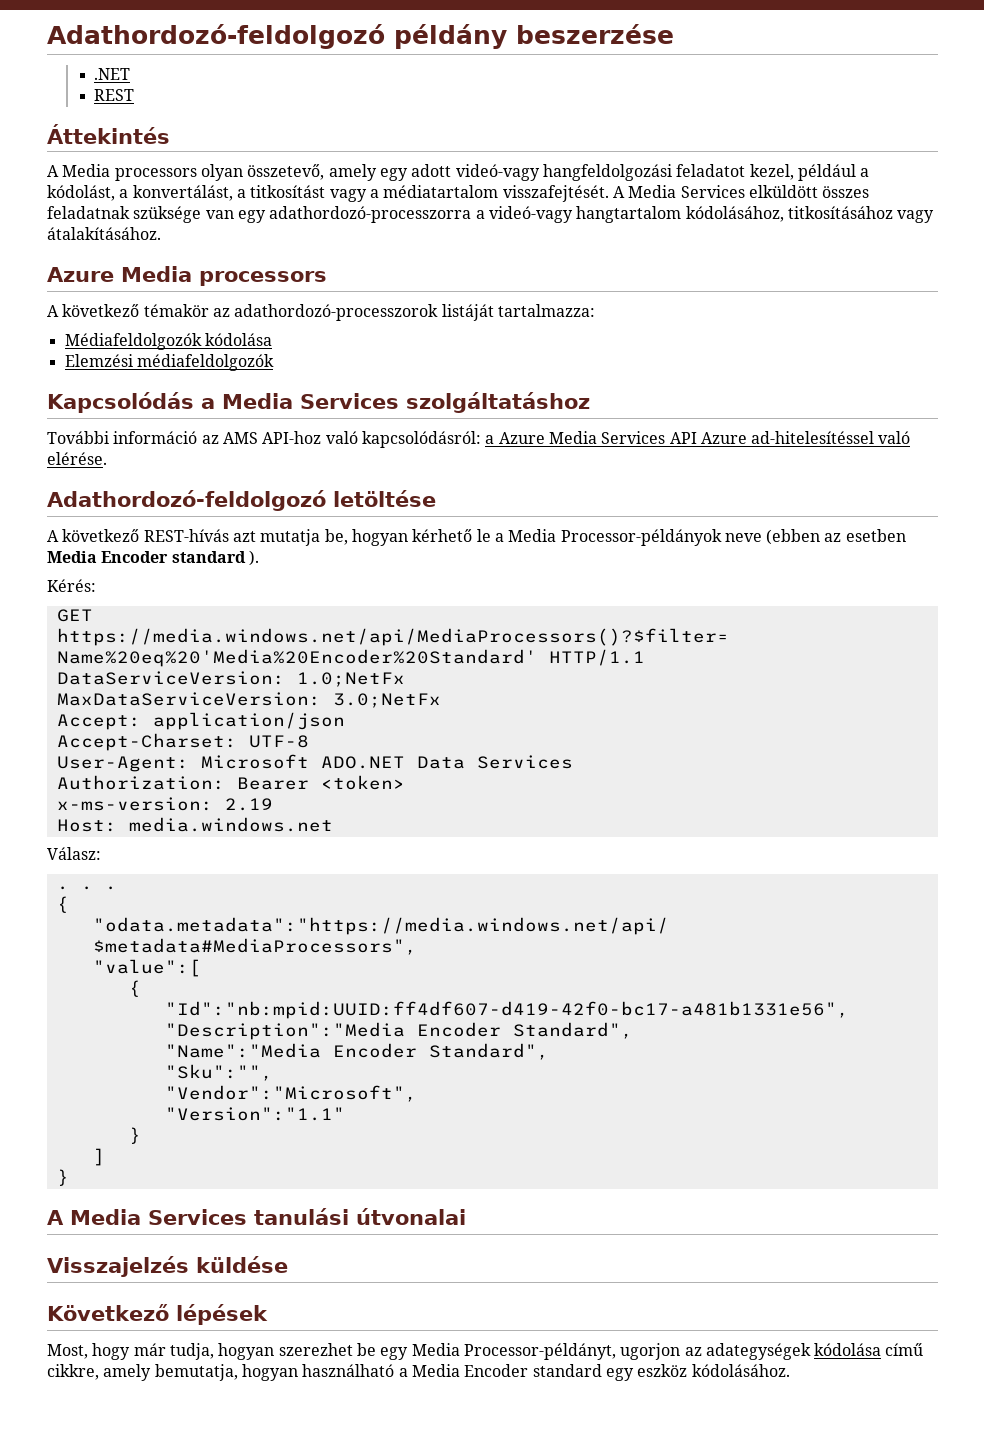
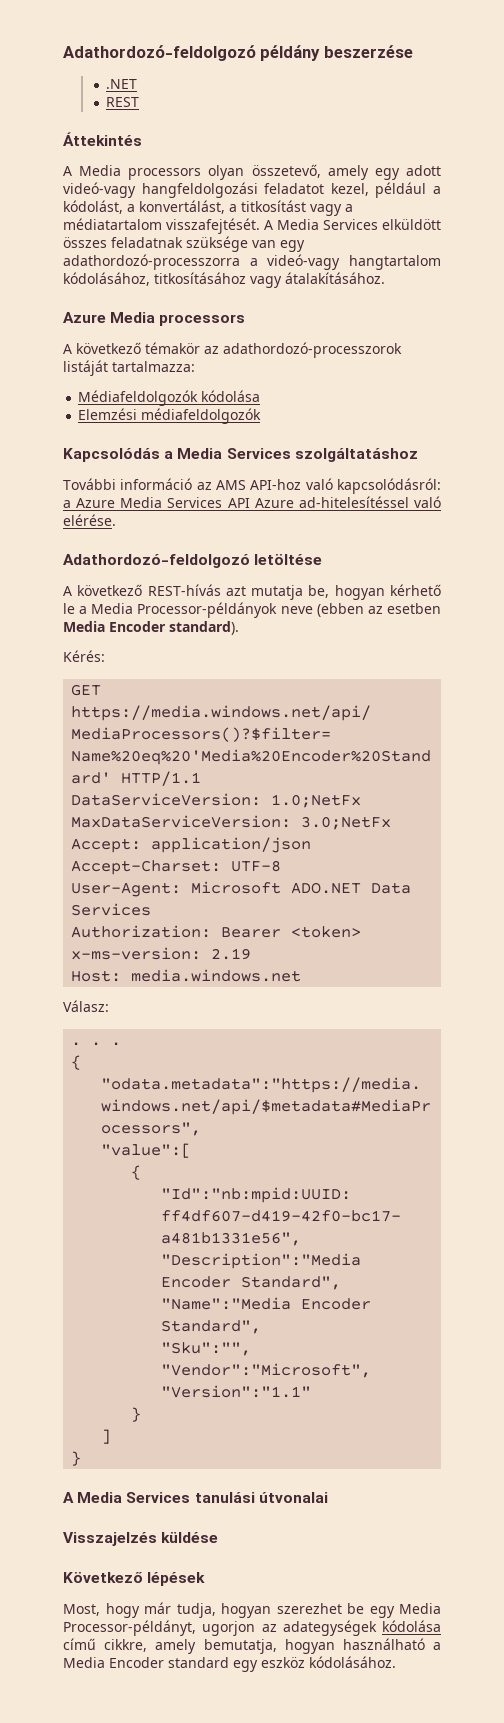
- A következő REST-hívás azt mutatja be, hogyan kérhető le a Media Processor-példányok neve (ebben az esetben Media Encoder standard ).
+ A következő REST-hívás azt mutatja be, hogyan kérhető le a Media Processor-példányok neve (ebben az esetben Media Encoder standard).

